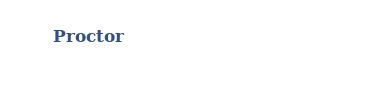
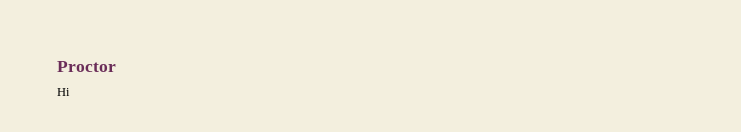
+ Hi

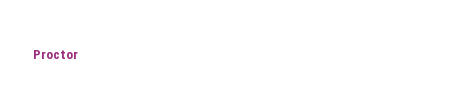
- Hi

